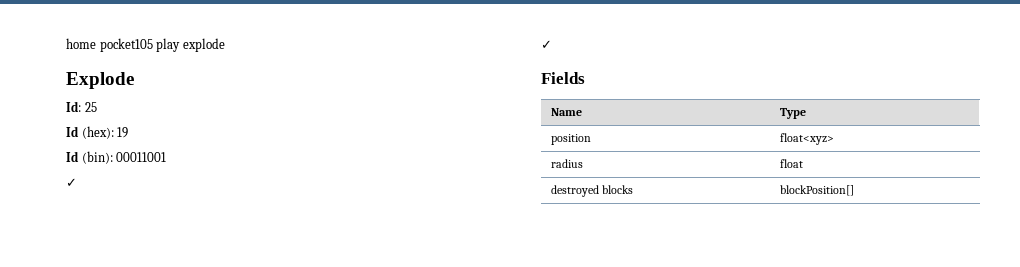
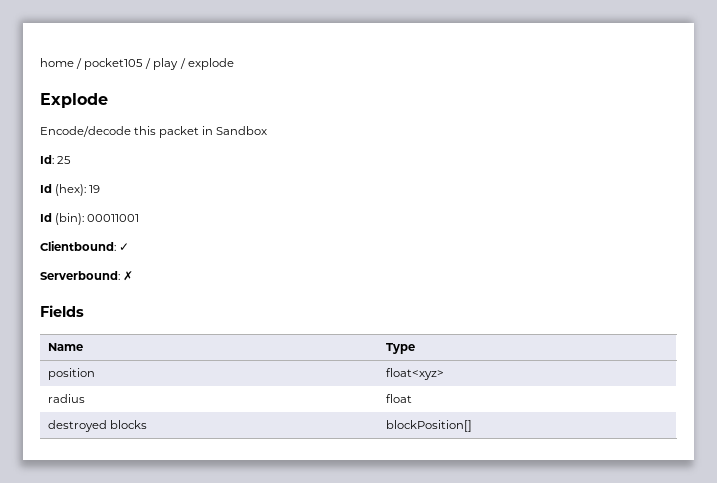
- home pocket105 play explode
+ home / pocket105 / play / explode
  Explode
+ Encode/decode this packet in Sandbox
  Id (bin): 00011001
- ✓
- ✓
+ Clientbound: ✓
+ Serverbound: ✗

